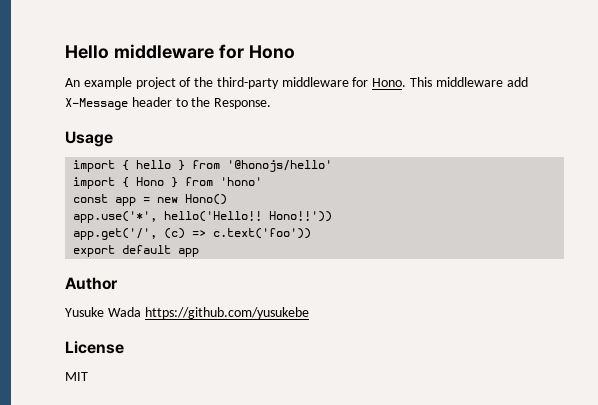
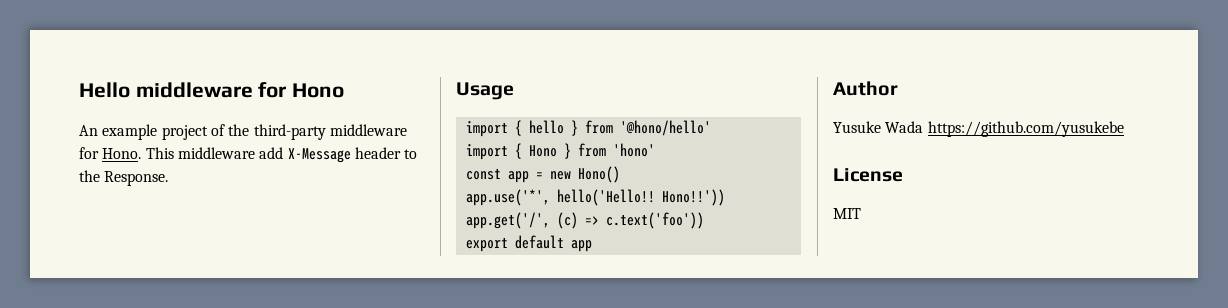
- import { hello } from '@honojs/hello'
+ import { hello } from '@hono/hello'

